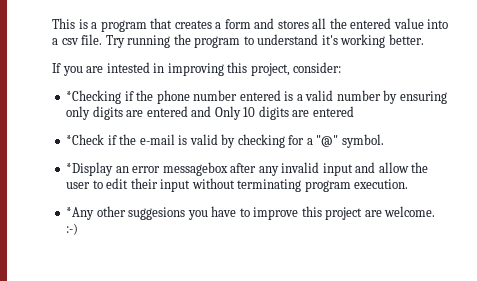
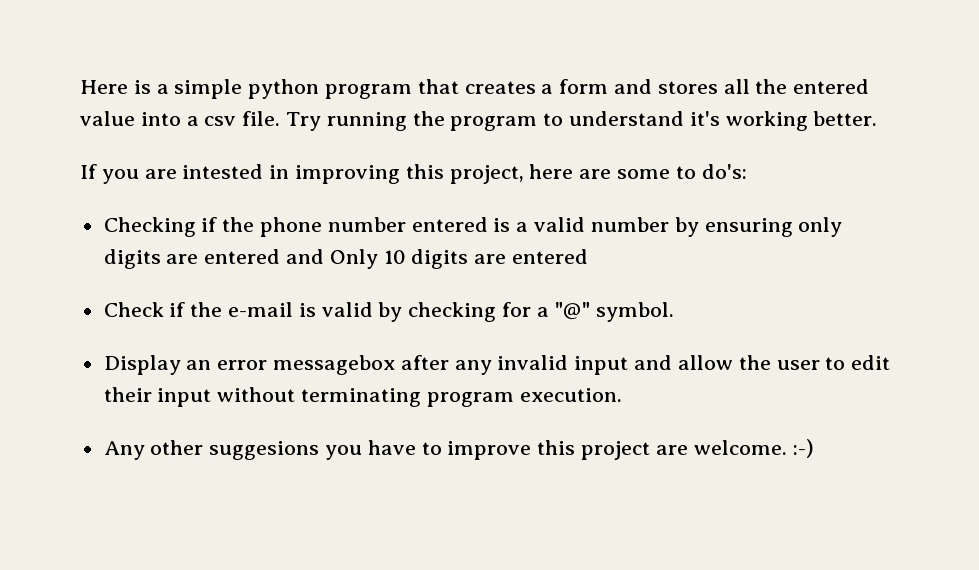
- This is a program that creates a form and stores all the entered value into a csv file.
+ Here is a simple python program that creates a form and stores all the entered value into a csv file.
- If you are intested in improving this project, consider:
- *Checking if the phone number entered is a valid number by ensuring only digits are entered and Only 10 digits are entered
+ If you are intested in improving this project, here are some to do's:
+ Checking if the phone number entered is a valid number by ensuring only digits are entered and Only 10 digits are entered
- *Check if the e-mail is valid by checking for a "@" symbol.
+ Check if the e-mail is valid by checking for a "@" symbol.
- *Display an error messagebox after any invalid input and allow the user to edit their input without terminating program execution.
+ Display an error messagebox after any invalid input and allow the user to edit their input without terminating program execution.
- *Any other suggesions you have to improve this project are welcome. :-)
+ Any other suggesions you have to improve this project are welcome. :-)

